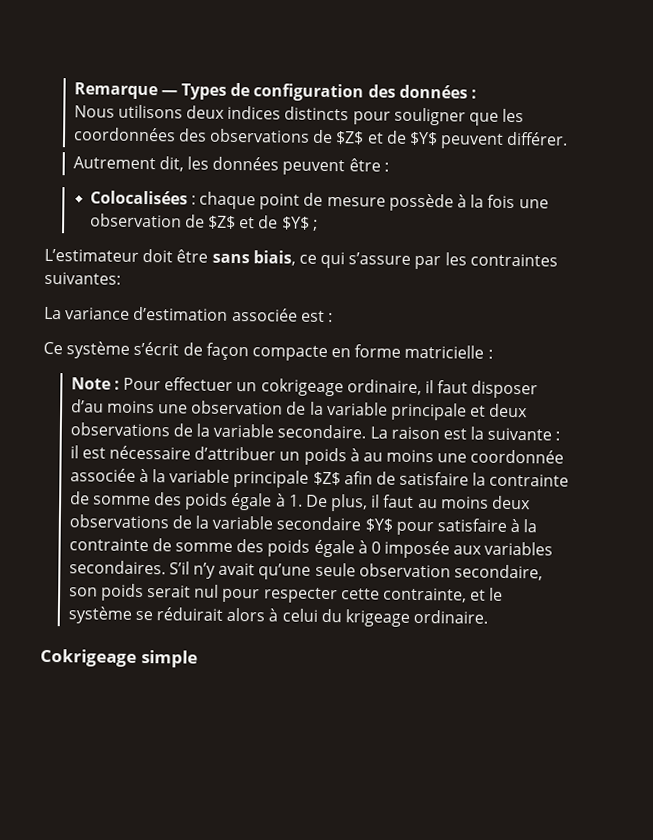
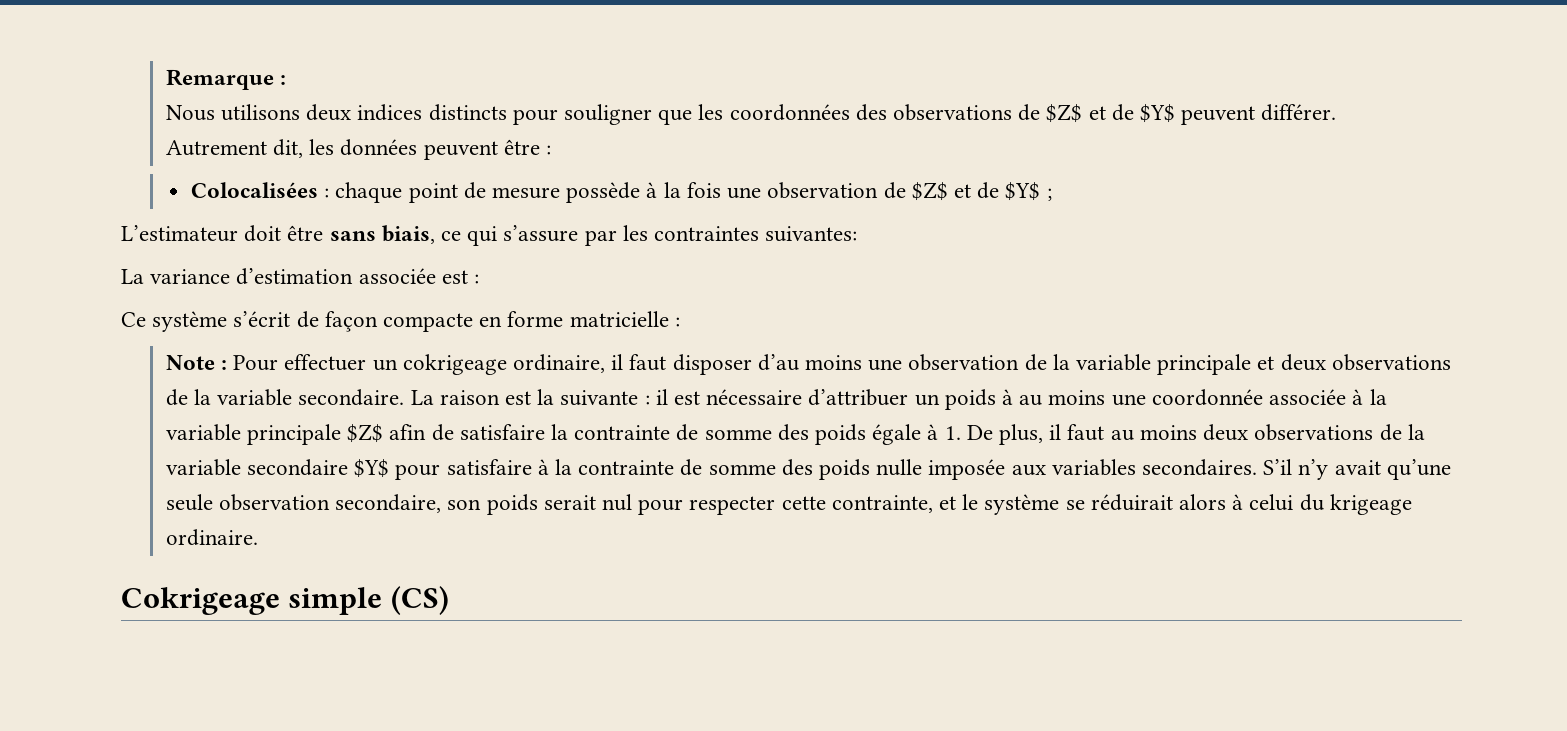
- Remarque — Types de configuration des données :
+ Remarque :
- il est nécessaire d’attribuer un poids à au moins une coordonnée associée à la variable principale $Z$ afin de satisfaire la contrainte de somme des poids égale à 1. De plus, il faut au moins deux observations de la variable secondaire $Y$ pour satisfaire à la contrainte de somme des poids égale à 0 imposée aux variables secondaires.
+ il est nécessaire d’attribuer un poids à au moins une coordonnée associée à la variable principale $Z$ afin de satisfaire la contrainte de somme des poids égale à 1. De plus, il faut au moins deux observations de la variable secondaire $Y$ pour satisfaire à la contrainte de somme des poids nulle imposée aux variables secondaires.
- Cokrigeage simple
+ Cokrigeage simple (CS)

